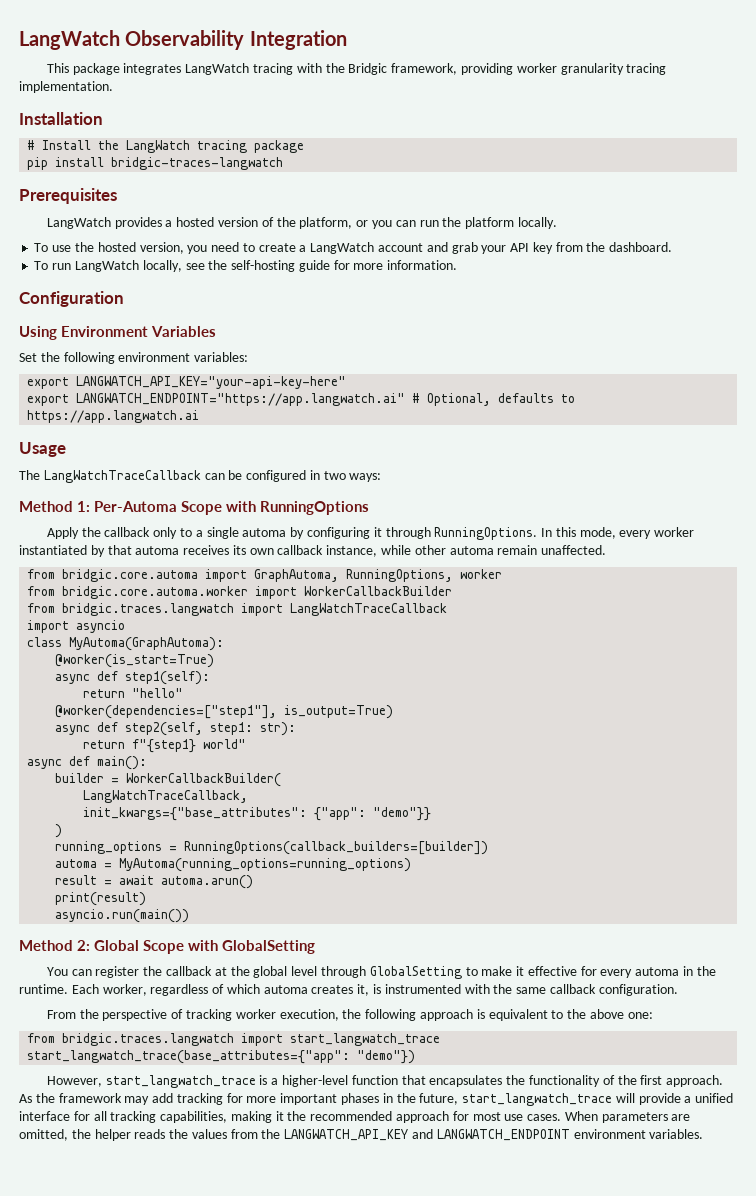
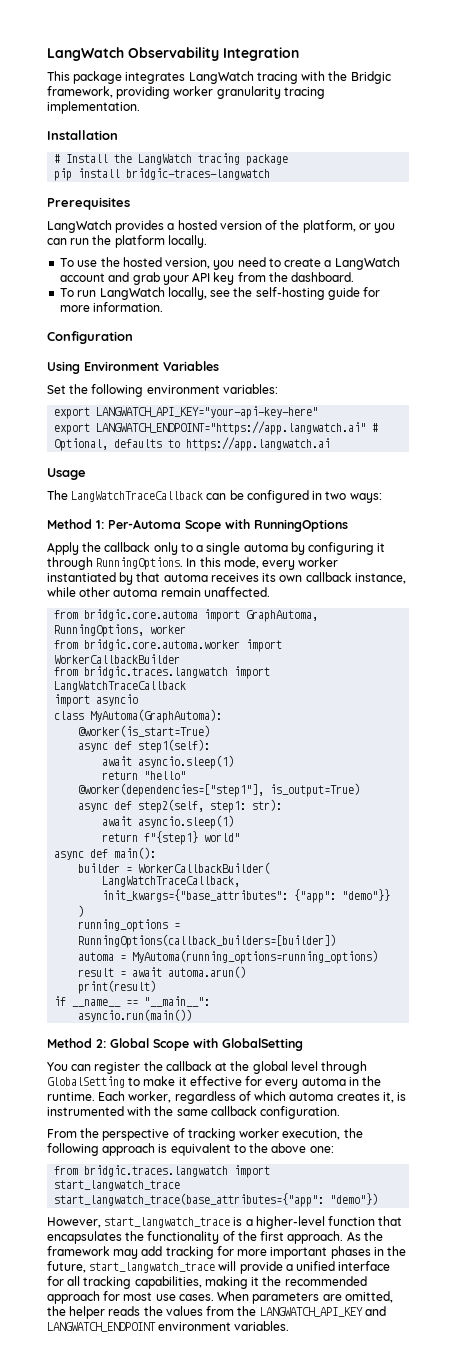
  async def step1(self):
+ await asyncio.sleep(1)
  async def step2(self, step1: str):
+ await asyncio.sleep(1)
+ if __name__ == "__main__":

